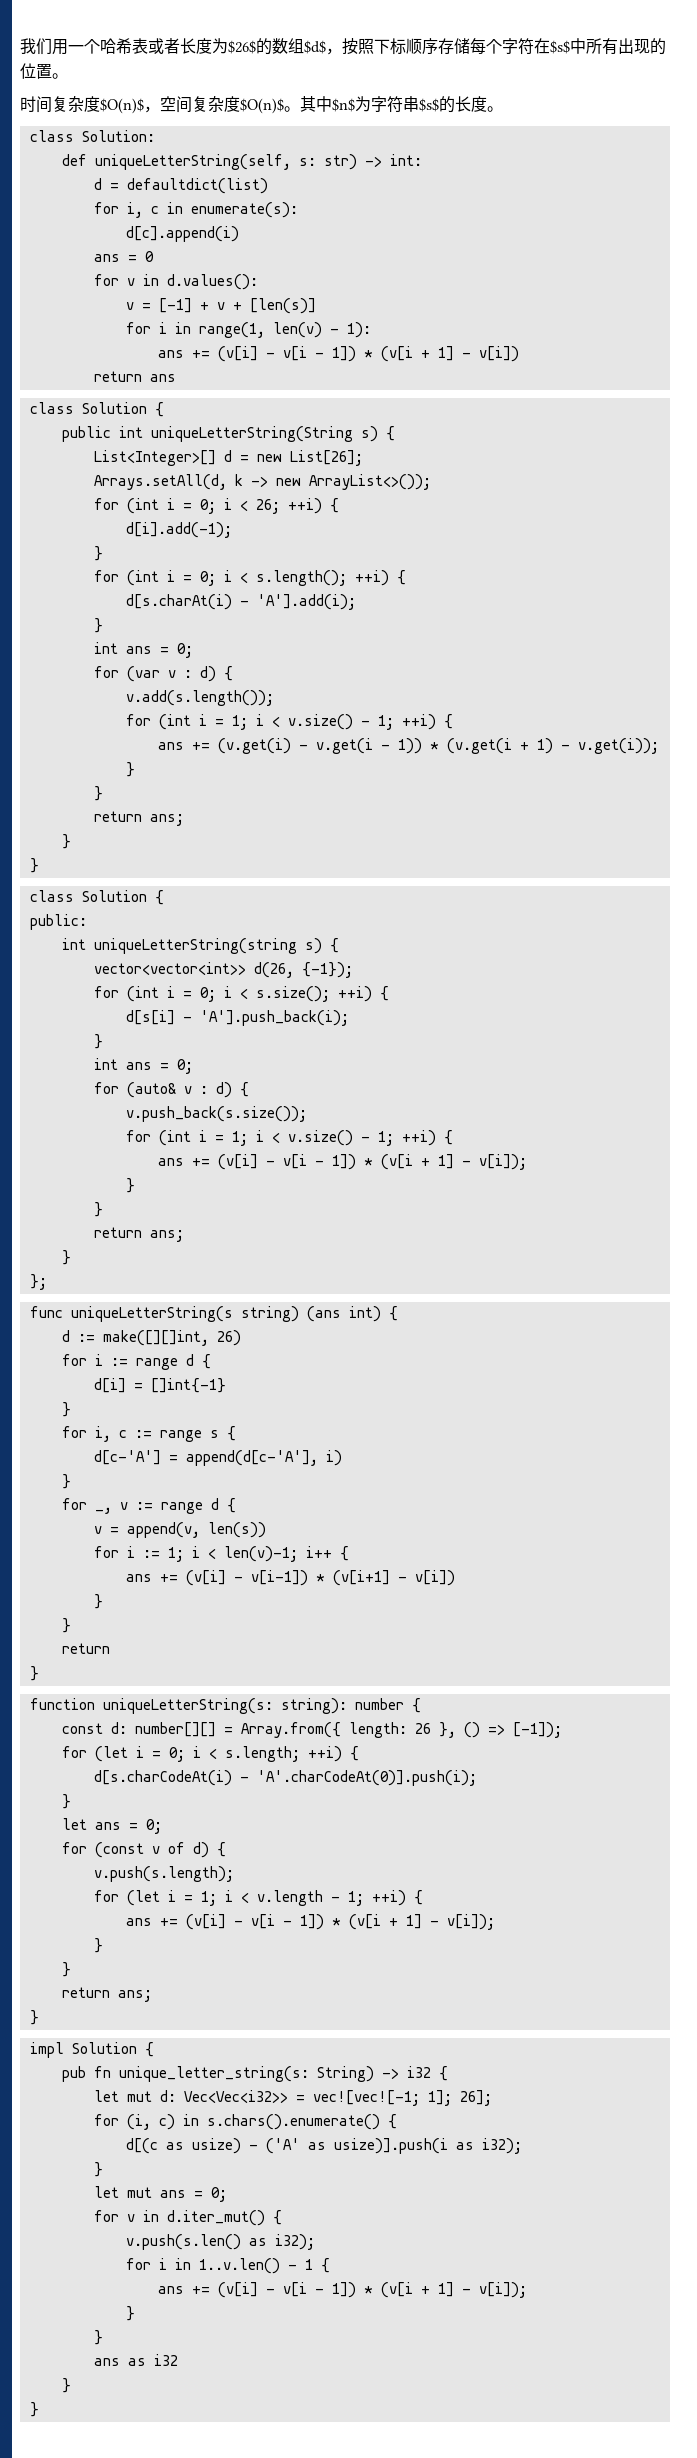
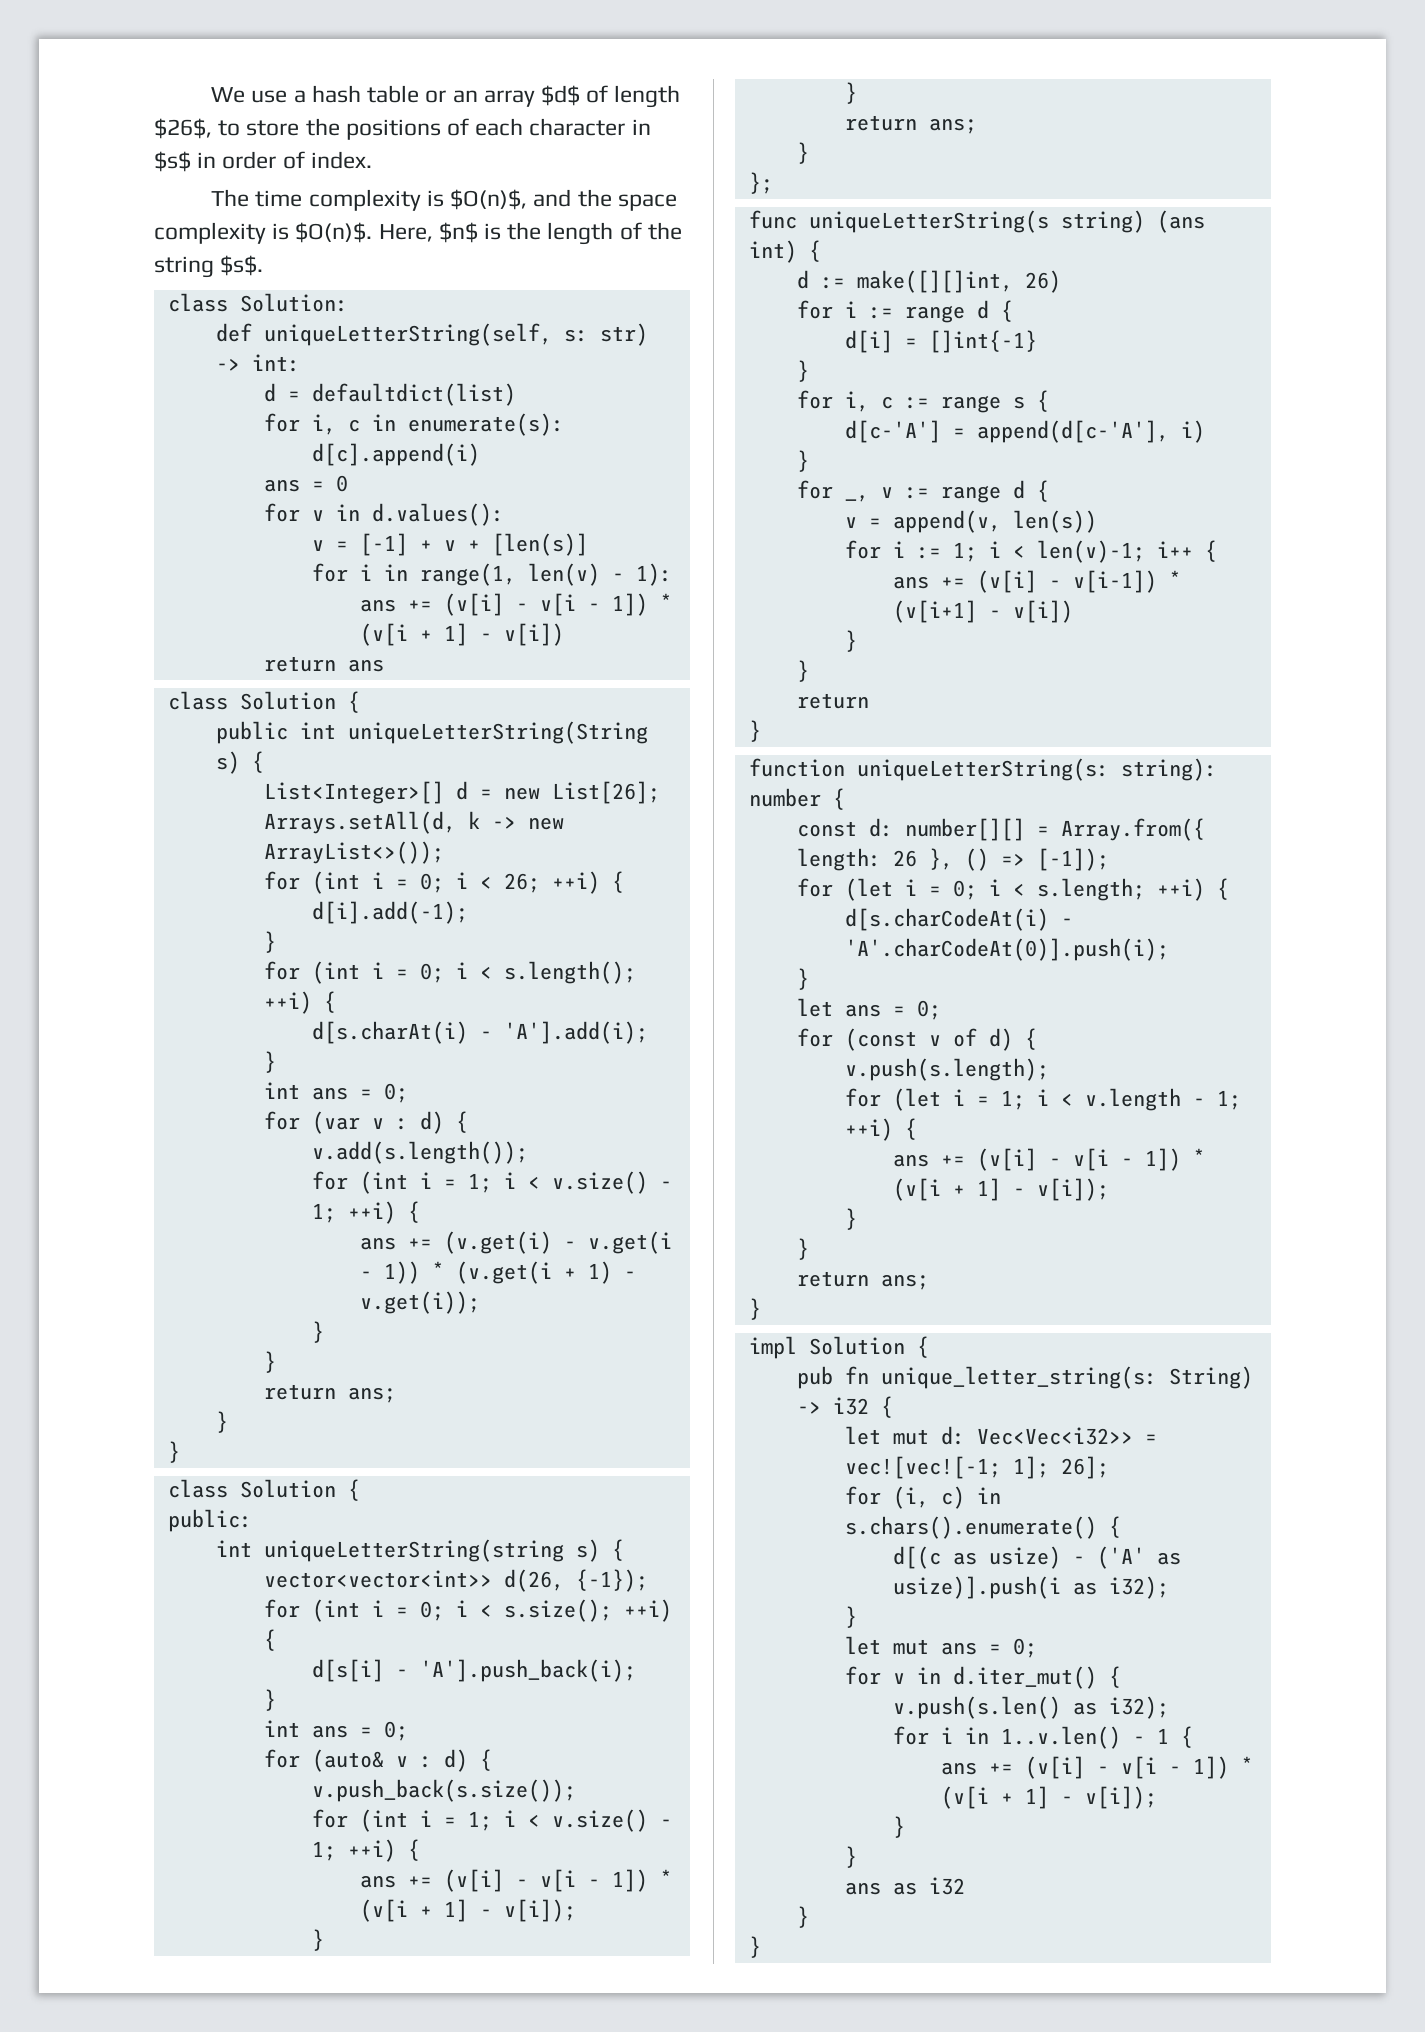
- 我们用一个哈希表或者长度为$26$的数组$d$，按照下标顺序存储每个字符在$s$中所有出现的位置。
- 时间复杂度$O(n)$，空间复杂度$O(n)$。其中$n$为字符串$s$的长度。
+ We use a hash table or an array $d$ of length $26$, to store the positions of each character in $s$ in order of index.
+ The time complexity is $O(n)$, and the space complexity is $O(n)$. Here, $n$ is the length of the string $s$.

